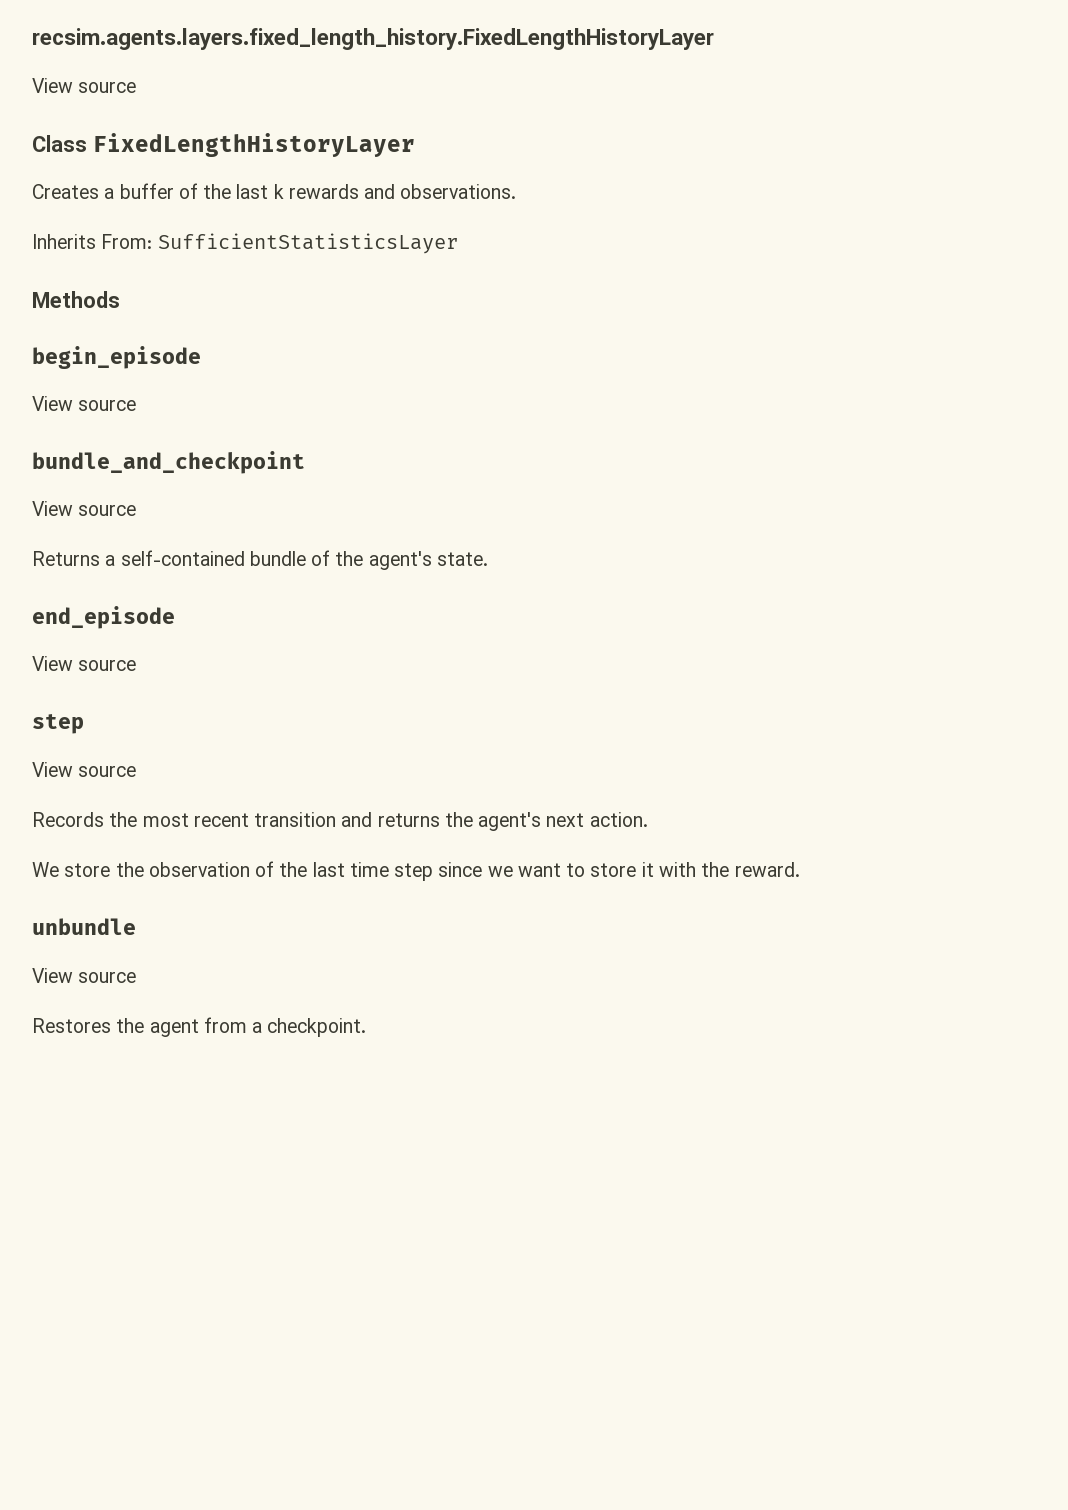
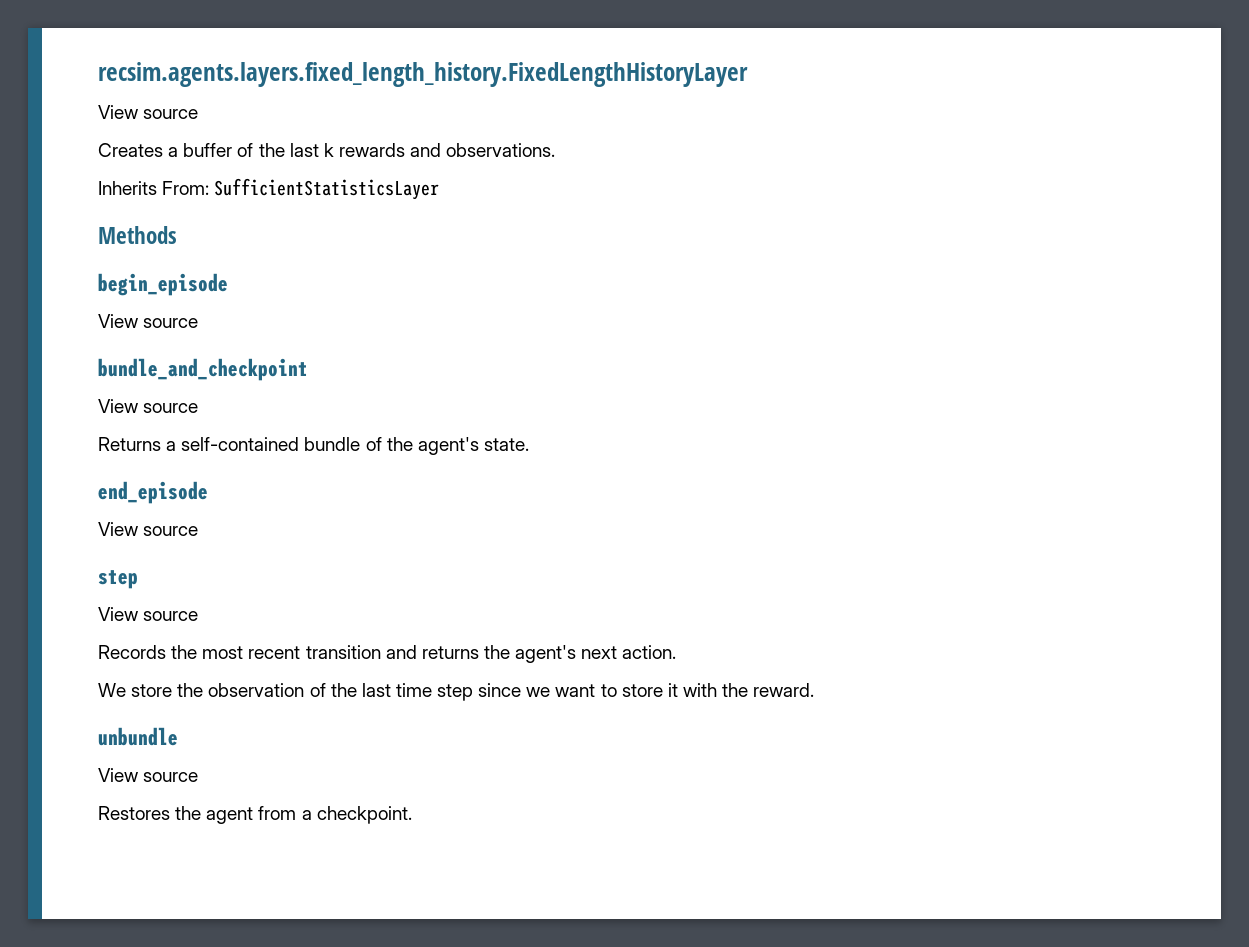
- Class FixedLengthHistoryLayer

